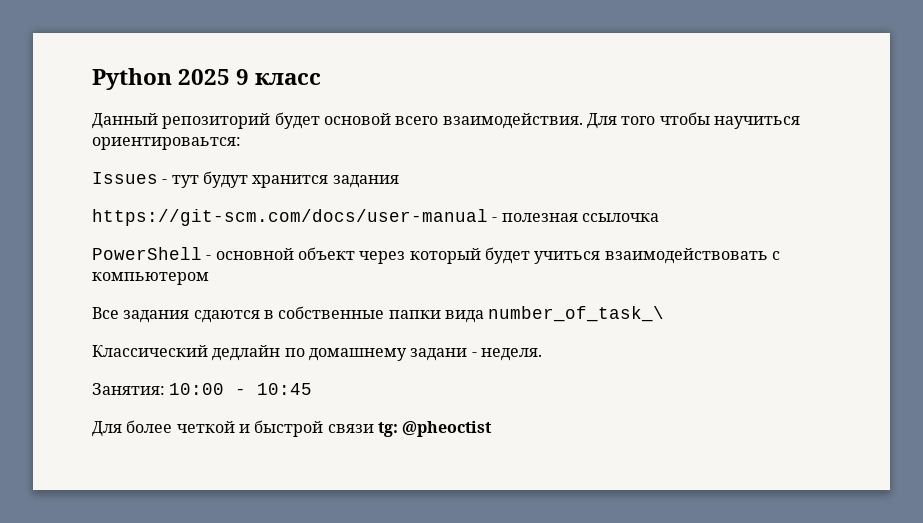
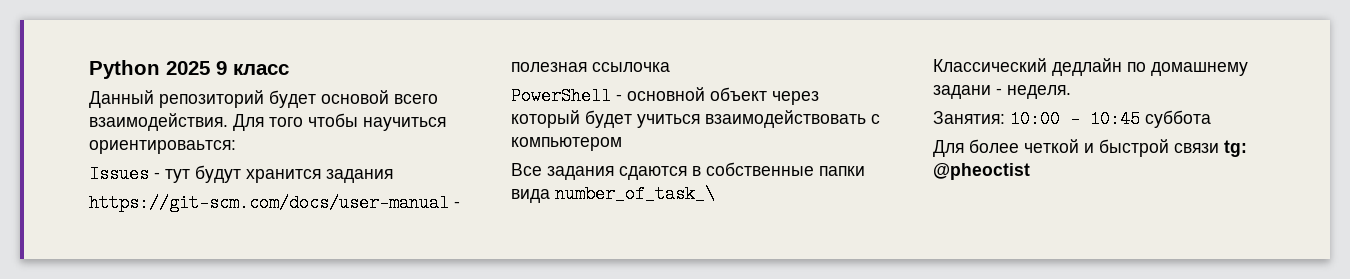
- Занятия: 10:00 - 10:45
+ Занятия: 10:00 - 10:45 суббота

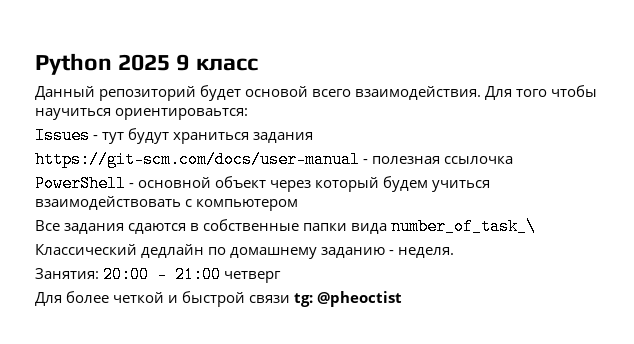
- Issues - тут будут хранится задания
+ Issues - тут будут храниться задания
- PowerShell - основной объект через который будет учиться взаимодействовать с компьютером
+ PowerShell - основной объект через который будем учиться взаимодействовать с компьютером
- Классический дедлайн по домашнему задани - неделя.
+ Классический дедлайн по домашнему заданию - неделя.
- Занятия: 10:00 - 10:45 суббота
+ Занятия: 20:00 - 21:00 четверг

